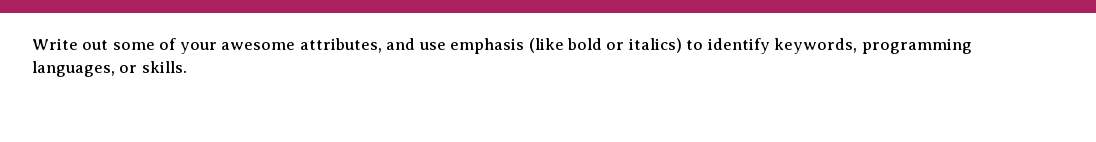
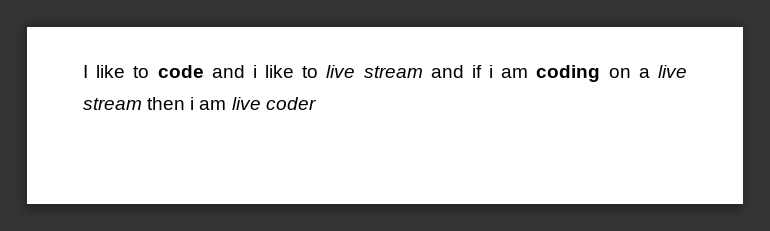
- Write out some of your awesome attributes, and use emphasis (like bold or italics) to identify keywords, programming languages, or skills.
+ I like to code and i like to live stream and if i am coding on a live stream then i am live coder

